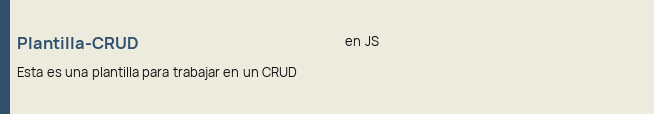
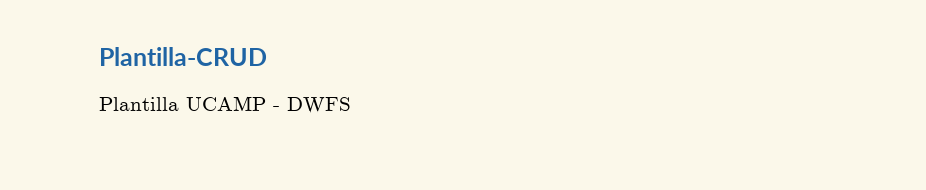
- Esta es una plantilla para trabajar en un CRUD en JS
+ Plantilla UCAMP - DWFS

